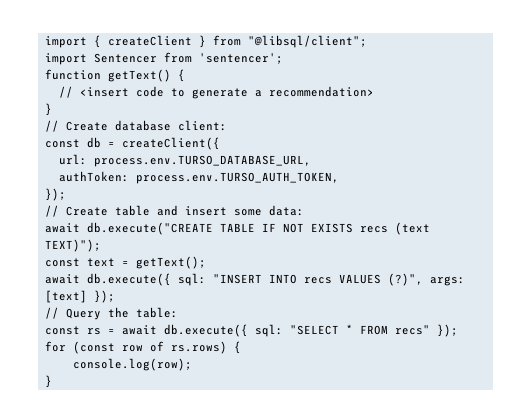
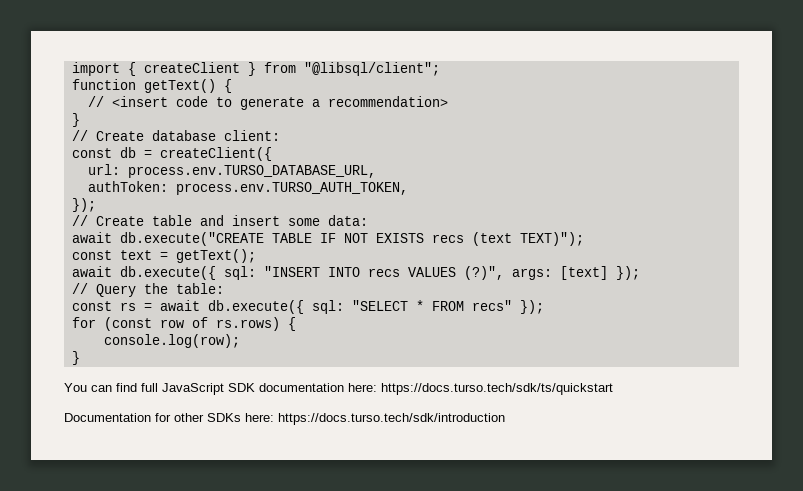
- import Sentencer from 'sentencer';
+ You can find full JavaScript SDK documentation here: https://docs.turso.tech/sdk/ts/quickstart
+ Documentation for other SDKs here: https://docs.turso.tech/sdk/introduction

